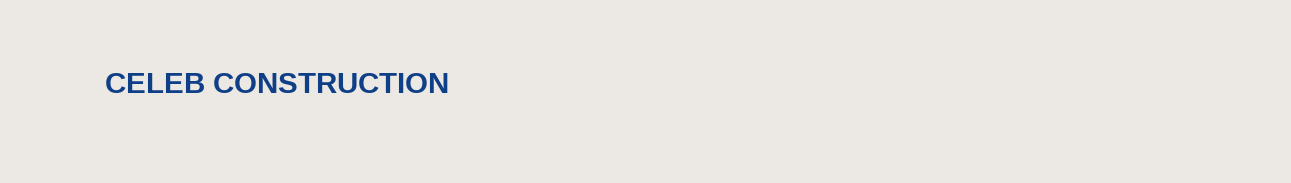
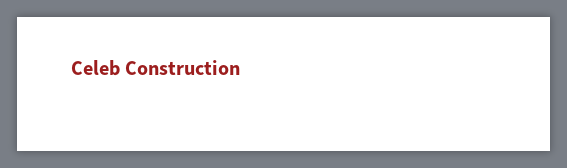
- CELEB CONSTRUCTION
+ Celeb Construction

